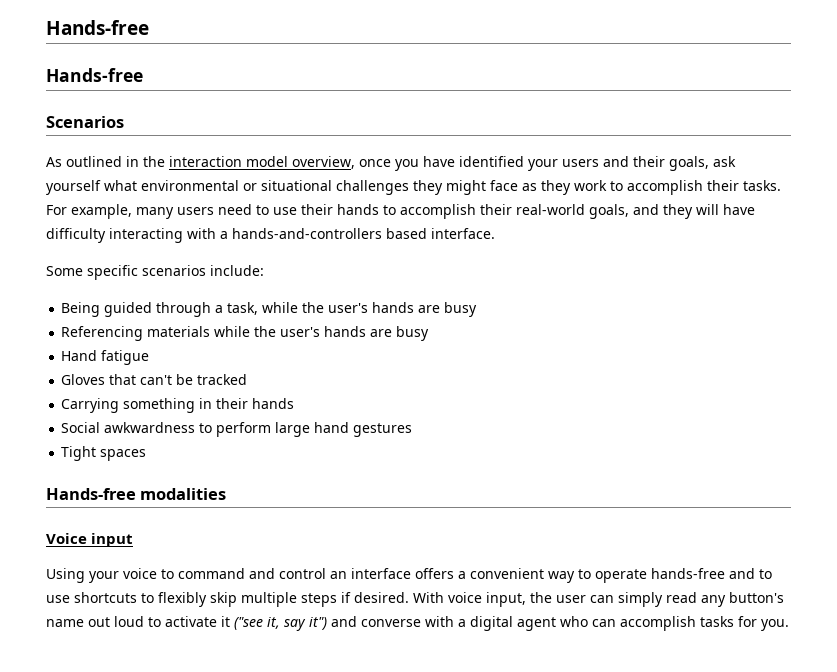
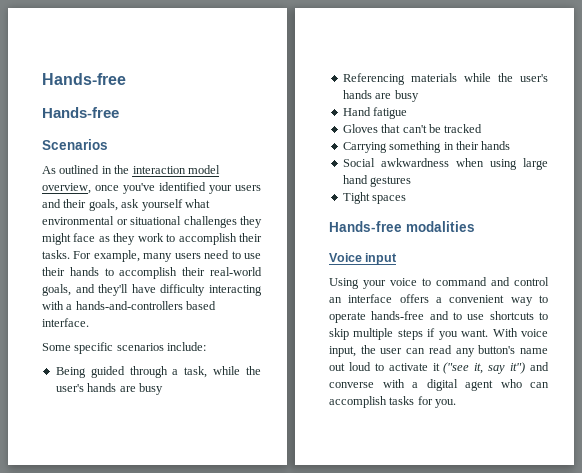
- As outlined in the interaction model overview, once you have identified your users and their goals, ask yourself what environmental or situational challenges they might face as they work to accomplish their tasks.
+ As outlined in the interaction model overview, once you've identified your users and their goals, ask yourself what environmental or situational challenges they might face as they work to accomplish their tasks.
- For example, many users need to use their hands to accomplish their real-world goals, and they will have difficulty interacting with a hands-and-controllers based interface.
+ For example, many users need to use their hands to accomplish their real-world goals, and they'll have difficulty interacting with a hands-and-controllers based interface.
- Social awkwardness to perform large hand gestures
+ Social awkwardness when using large hand gestures
- Using your voice to command and control an interface offers a convenient way to operate hands-free and to use shortcuts to flexibly skip multiple steps if desired.
+ Using your voice to command and control an interface offers a convenient way to operate hands-free and to use shortcuts to skip multiple steps if you want.
- With voice input, the user can simply read any button's name out loud to activate it ("see it, say it") and converse with a digital agent who can accomplish tasks for you.
+ With voice input, the user can read any button's name out loud to activate it ("see it, say it") and converse with a digital agent who can accomplish tasks for you.

